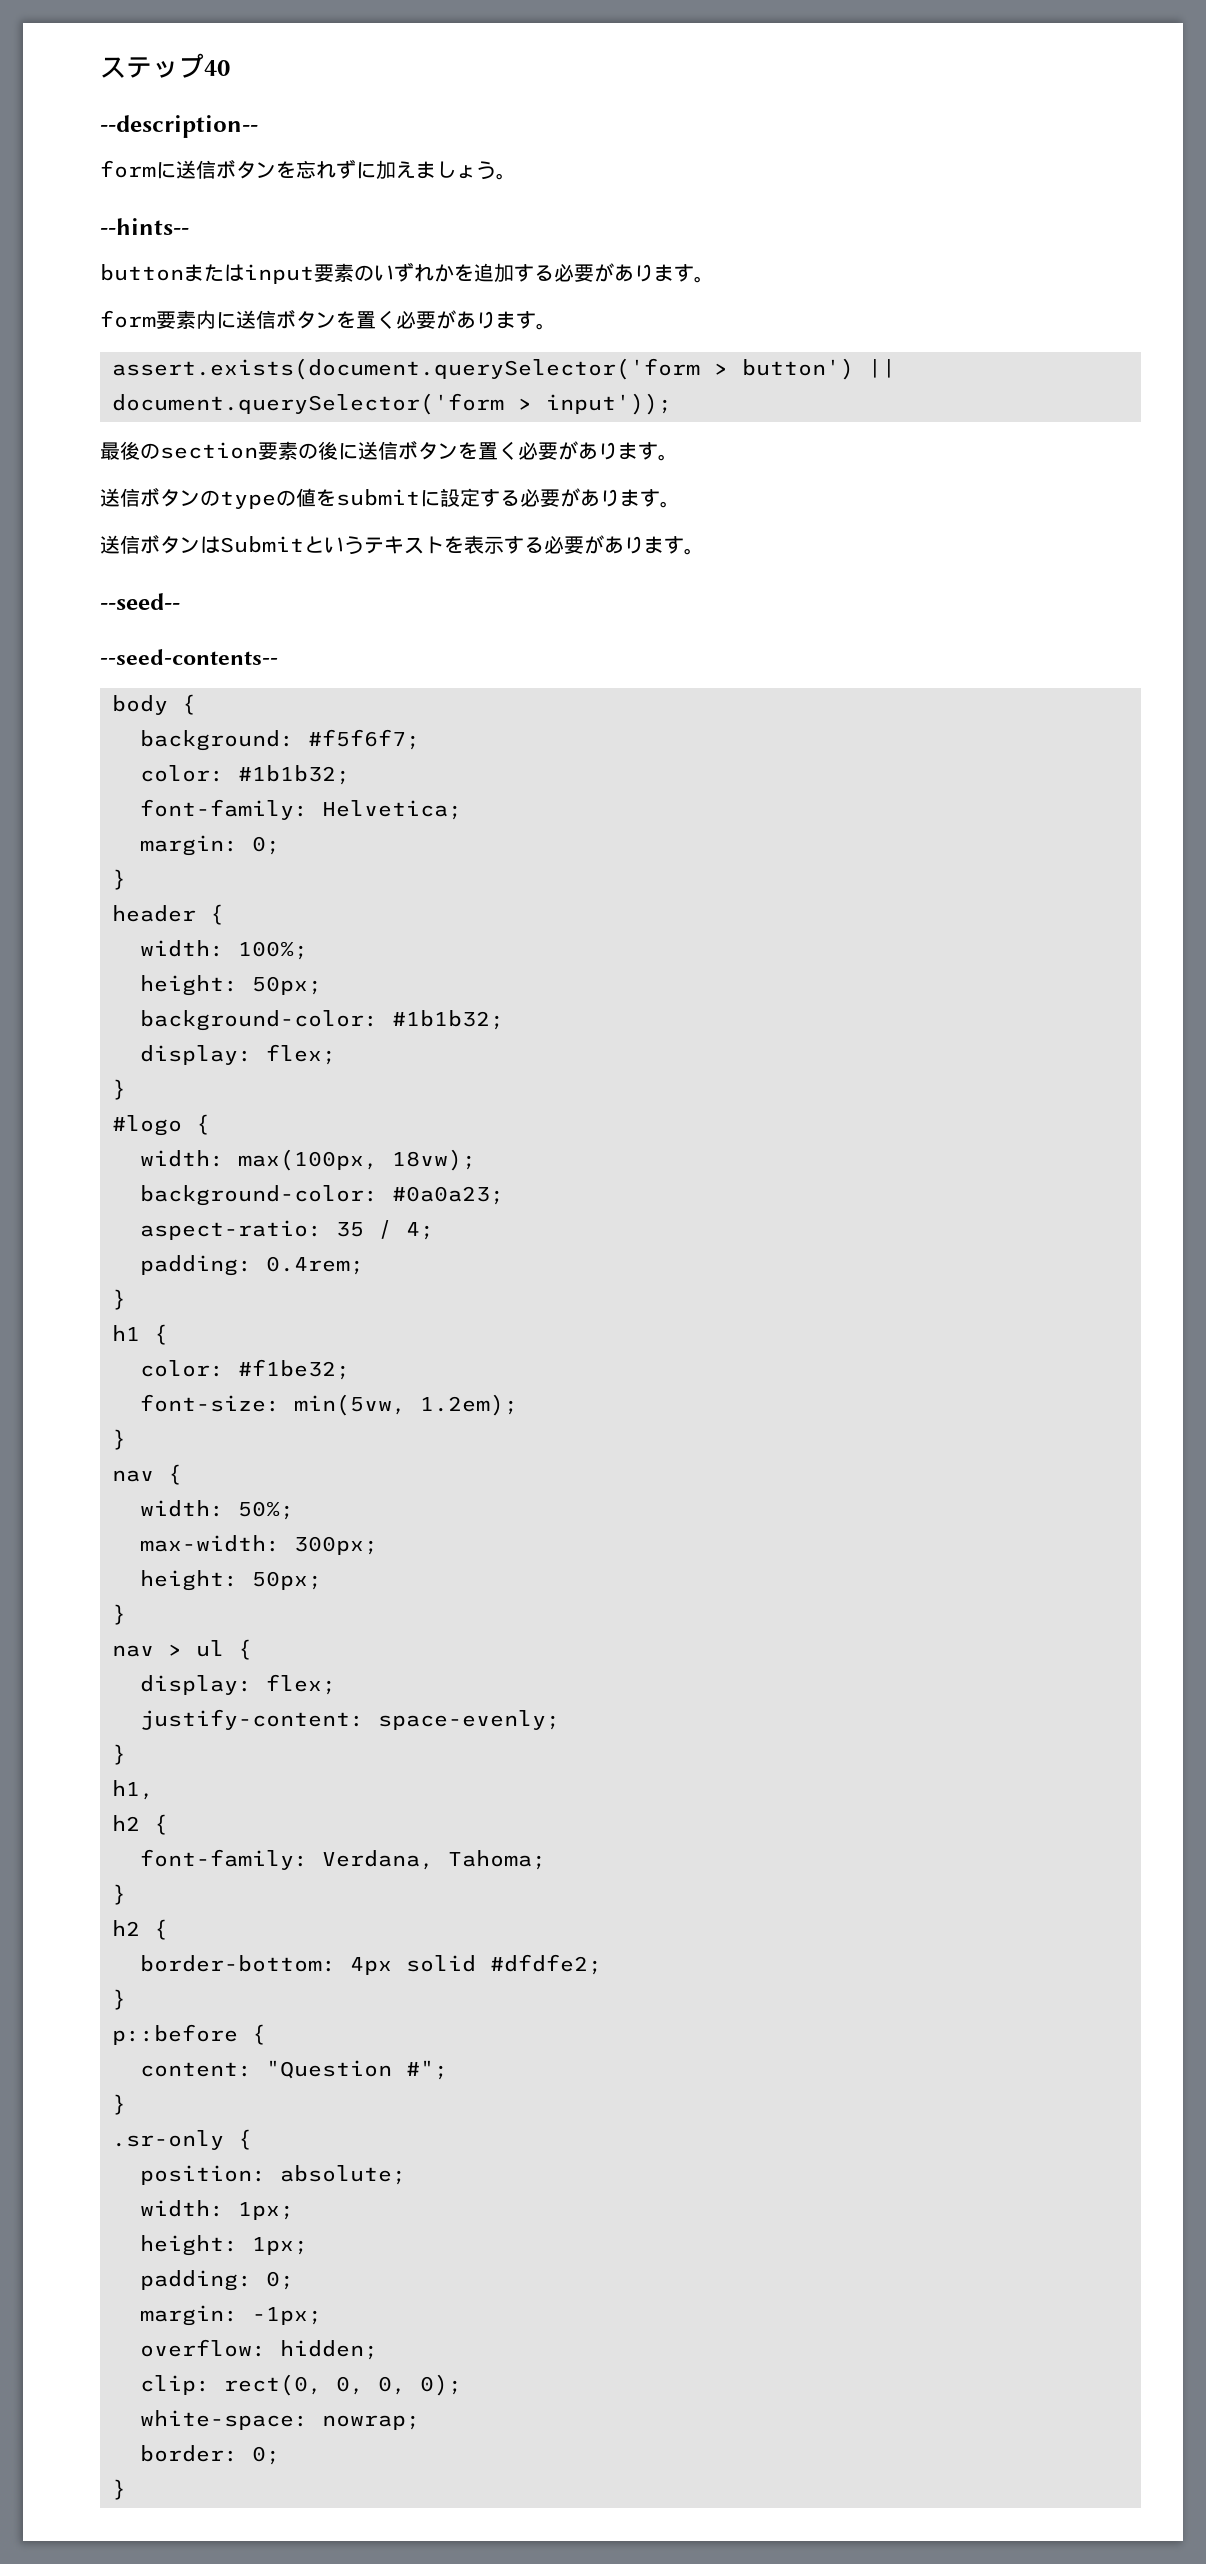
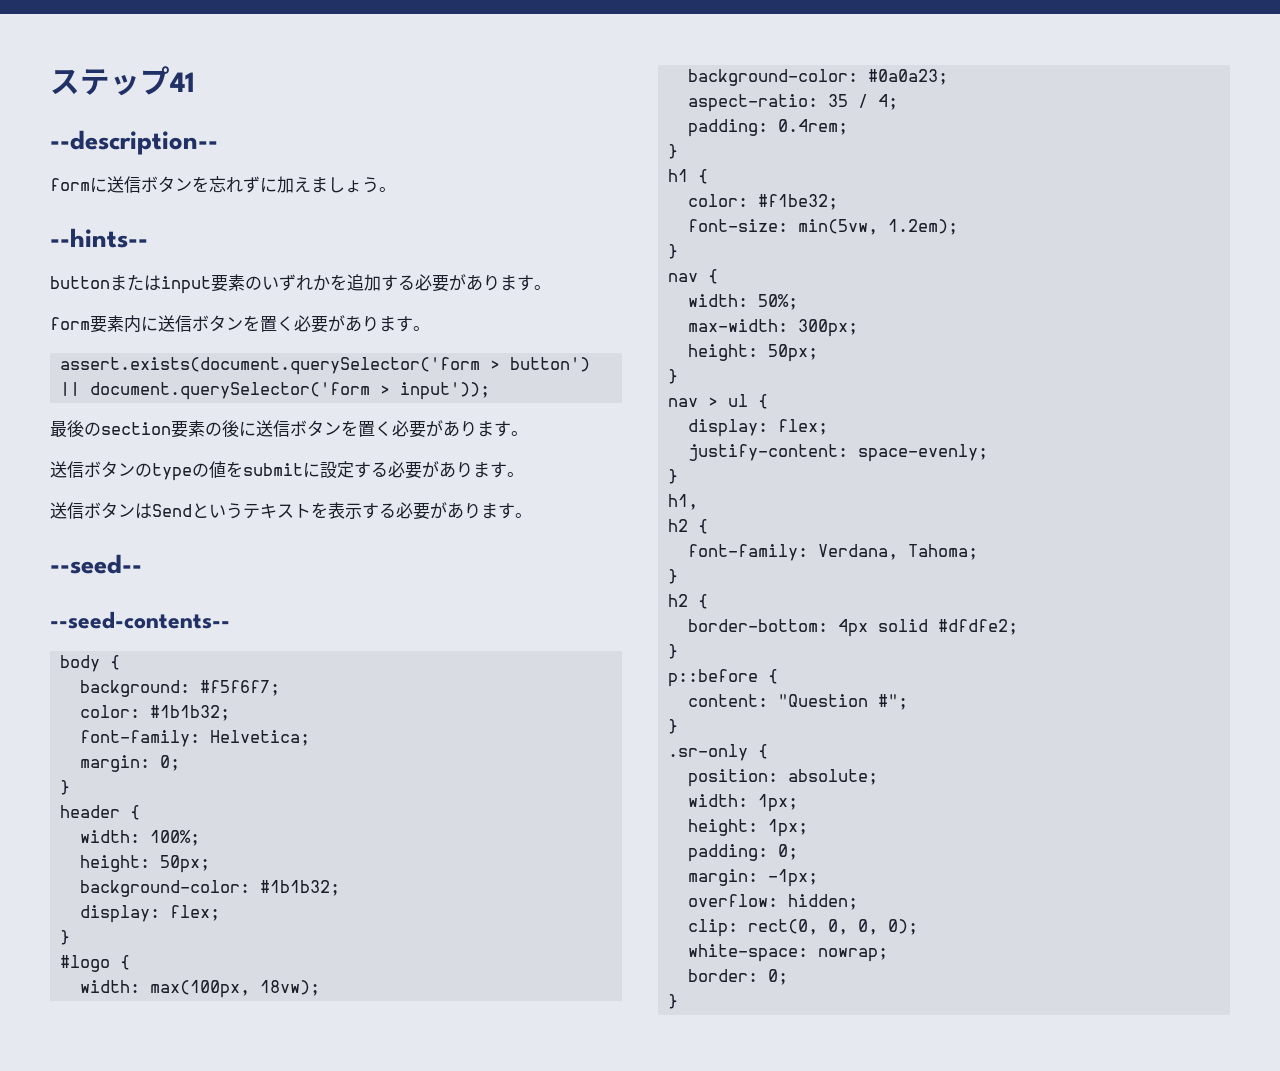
- ステップ40
+ ステップ41
- 送信ボタンはSubmitというテキストを表示する必要があります。
+ 送信ボタンはSendというテキストを表示する必要があります。

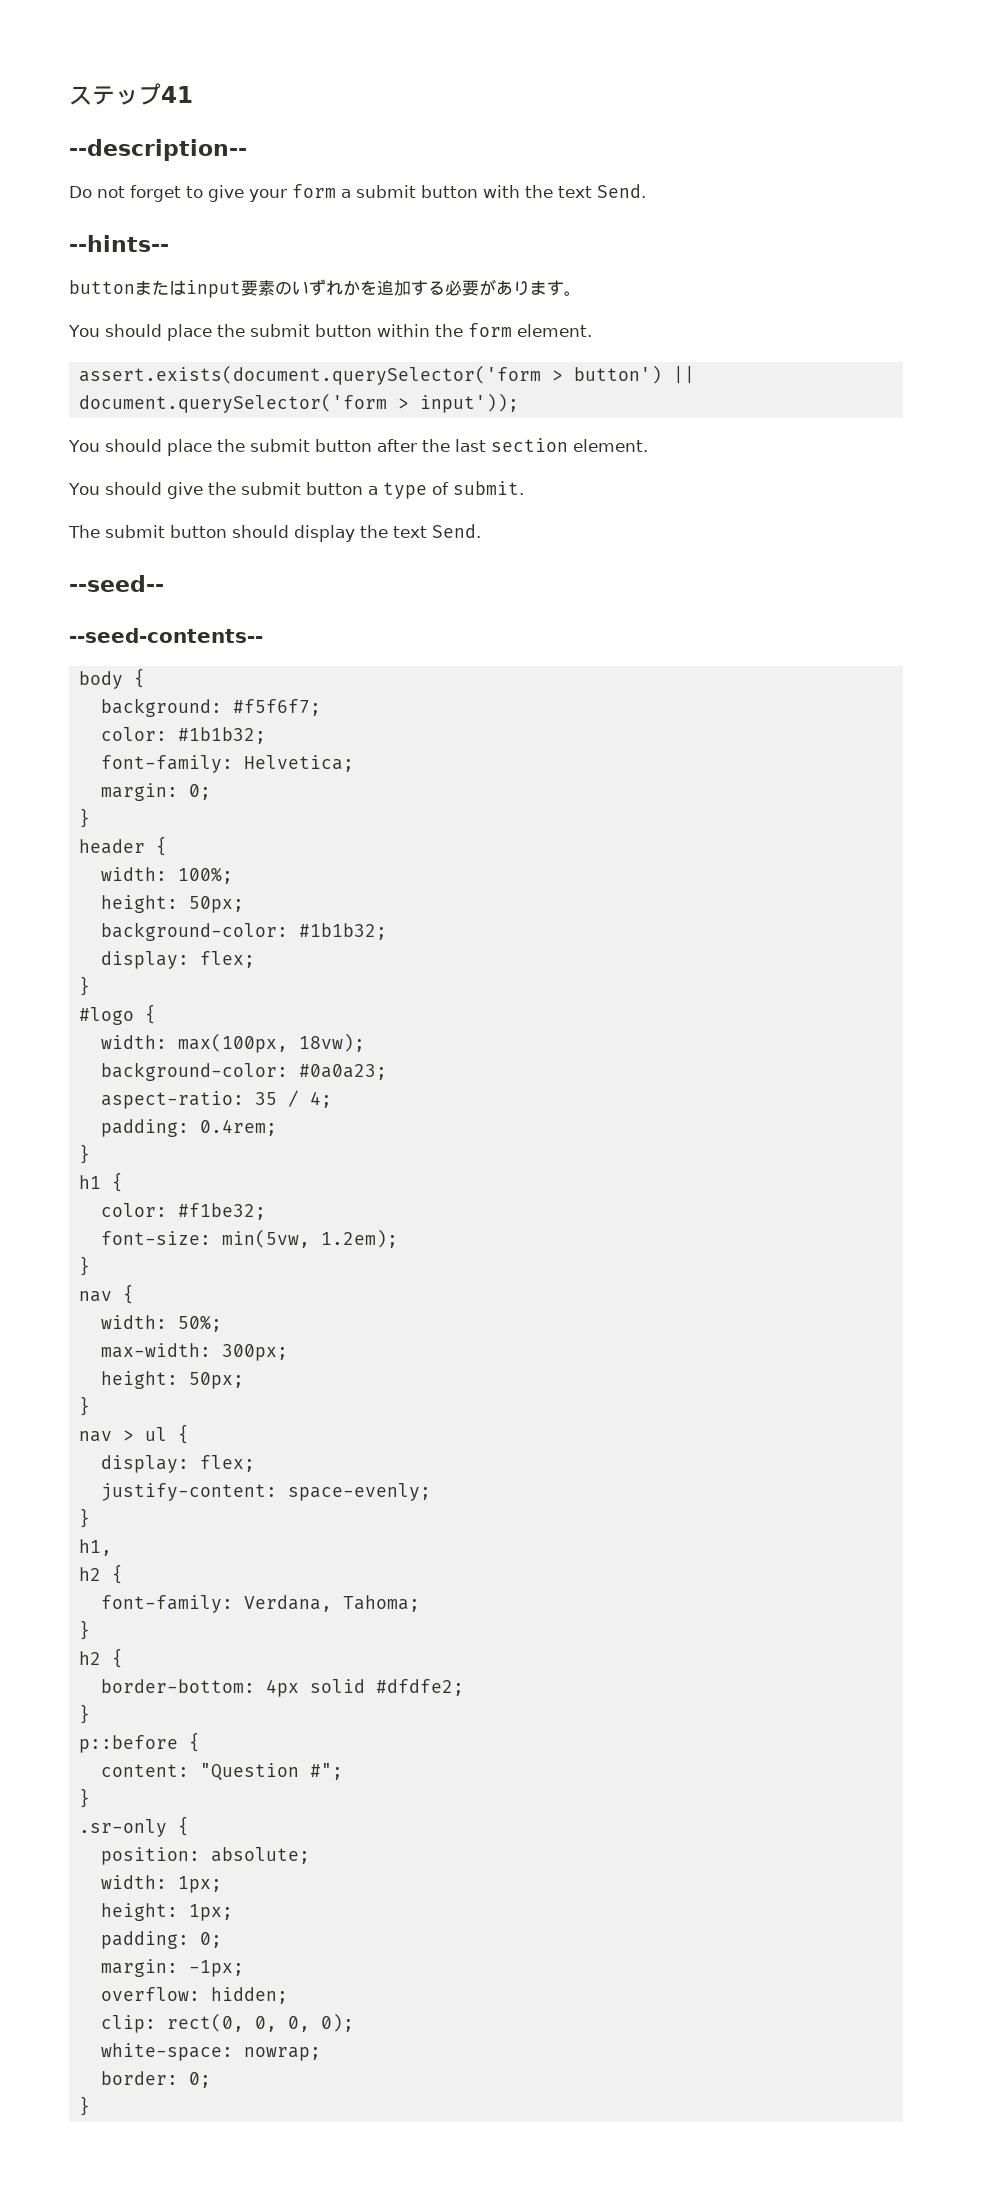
- formに送信ボタンを忘れずに加えましょう。
+ Do not forget to give your form a submit button with the text Send.
- form要素内に送信ボタンを置く必要があります。
+ You should place the submit button within the form element.
- 最後のsection要素の後に送信ボタンを置く必要があります。
- 送信ボタンのtypeの値をsubmitに設定する必要があります。
- 送信ボタンはSendというテキストを表示する必要があります。
+ You should place the submit button after the last section element.
+ You should give the submit button a type of submit.
+ The submit button should display the text Send.

